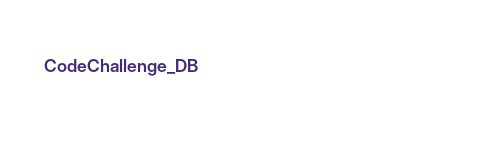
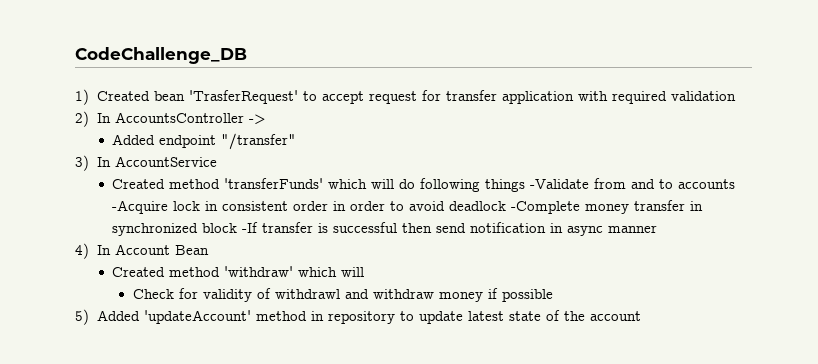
+ 1) Created bean 'TrasferRequest' to accept request for transfer application with required validation
+ 2) In AccountsController ->
+ Added endpoint "/transfer"
+ 3) In AccountService
+ Created method 'transferFunds' which will do following things -Validate from and to accounts -Acquire lock in consistent order in order to avoid deadlock -Complete money transfer in synchronized block -If transfer is successful then send notification in async manner
+ 4) In Account Bean
+ Created method 'withdraw' which will
+ Check for validity of withdrawl and withdraw money if possible
+ 5) Added 'updateAccount' method in repository to update latest state of the account

